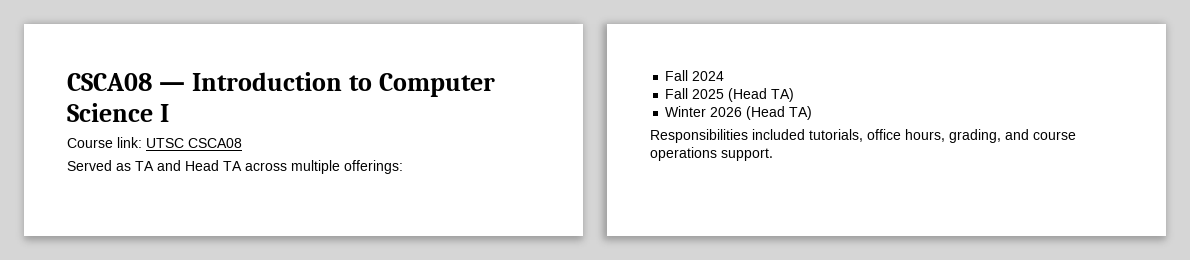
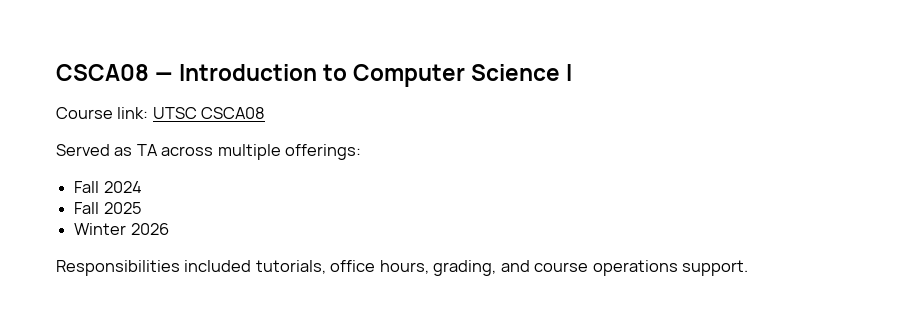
- Served as TA and Head TA across multiple offerings:
+ Served as TA across multiple offerings:
- Fall 2025 (Head TA)
+ Fall 2025
- Winter 2026 (Head TA)
+ Winter 2026

